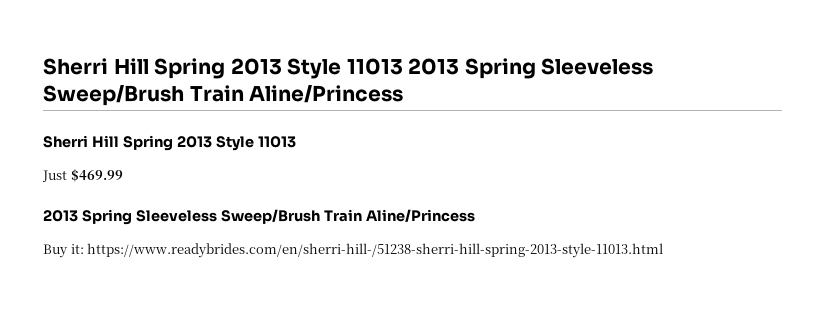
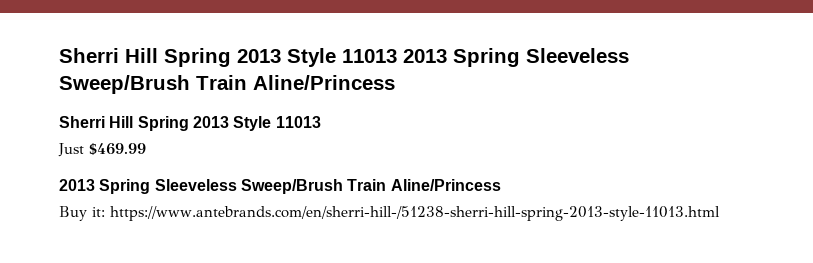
- Buy it: https://www.readybrides.com/en/sherri-hill-/51238-sherri-hill-spring-2013-style-11013.html
+ Buy it: https://www.antebrands.com/en/sherri-hill-/51238-sherri-hill-spring-2013-style-11013.html

